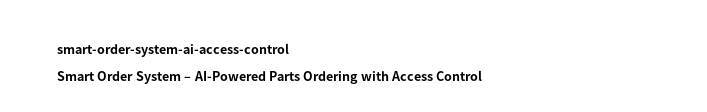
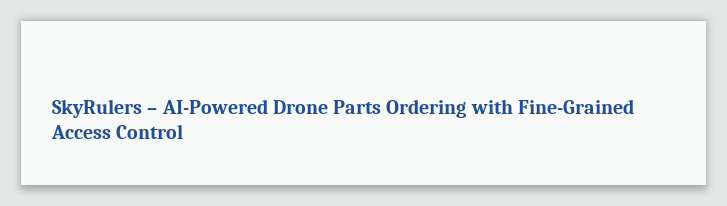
- smart-order-system-ai-access-control
- Smart Order System – AI-Powered Parts Ordering with Access Control
+ SkyRulers – AI-Powered Drone Parts Ordering with Fine-Grained Access Control

